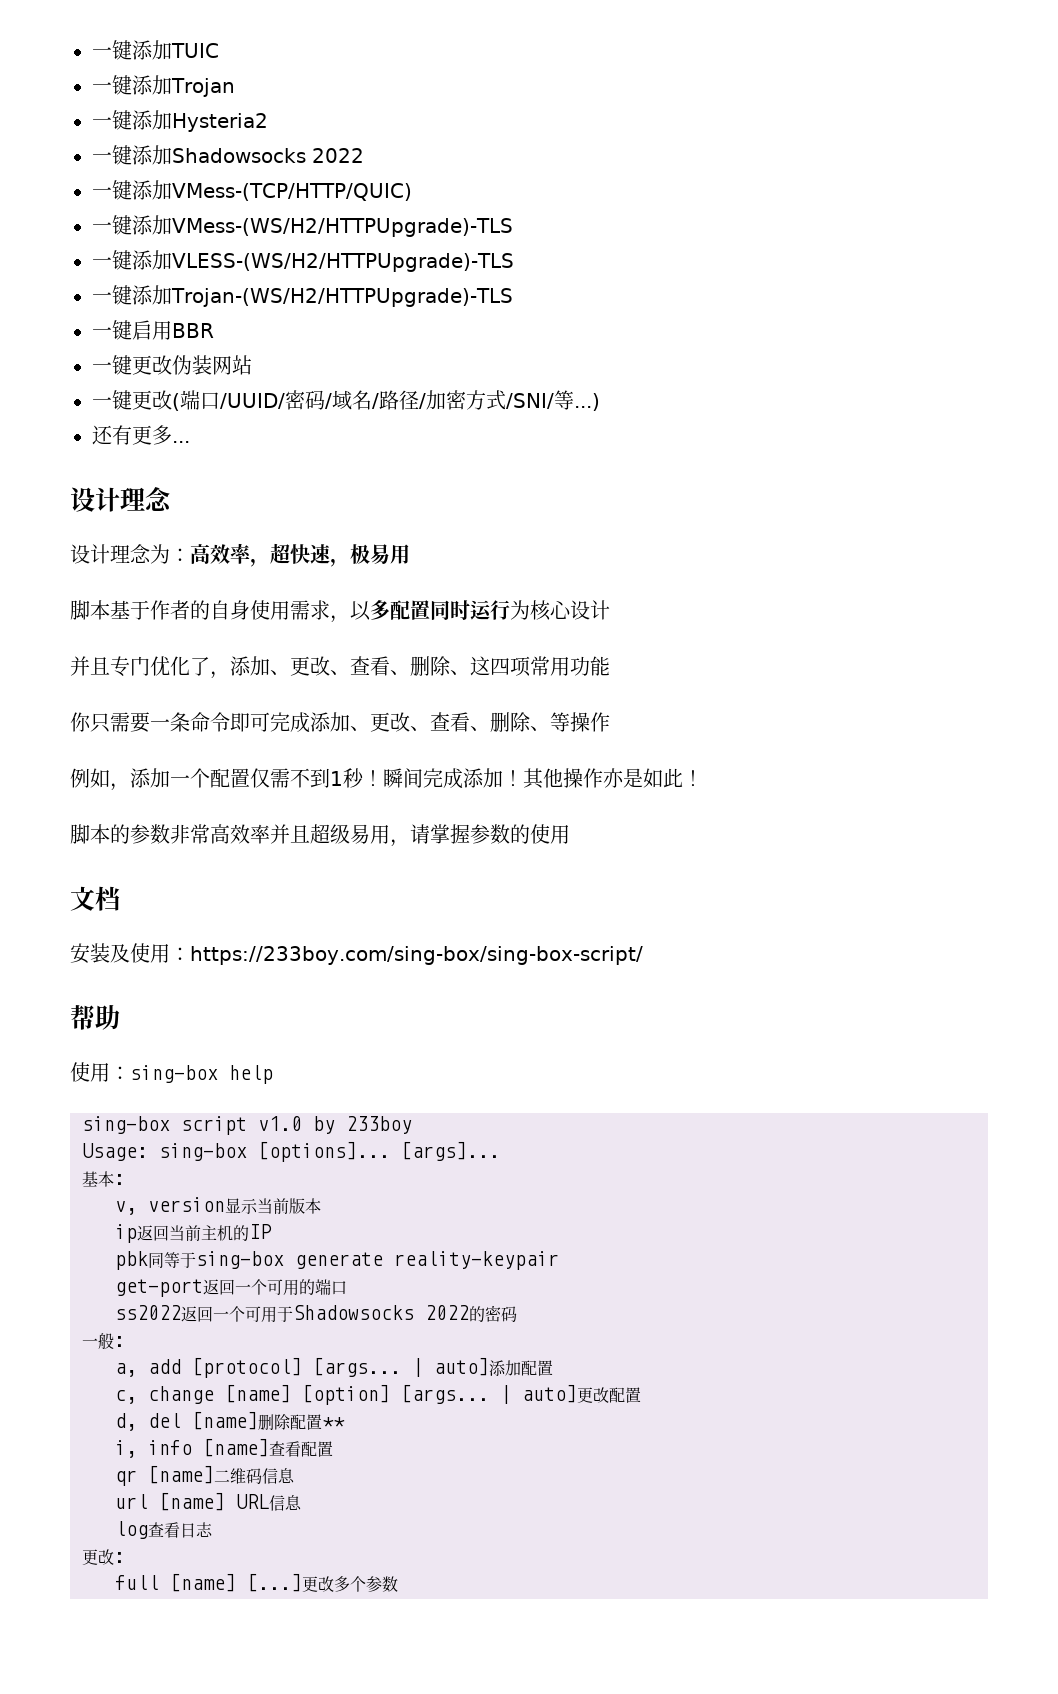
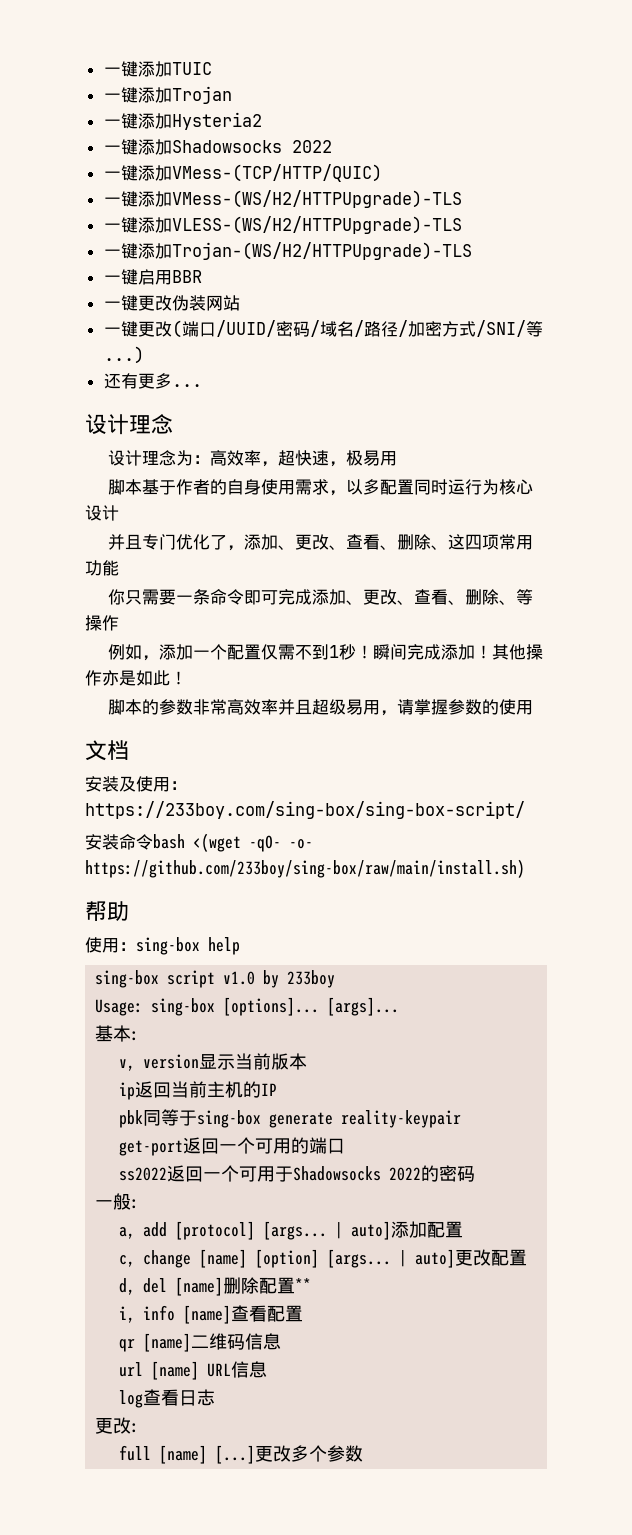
+ 安装命令bash <(wget -qO- -o- https://github.com/233boy/sing-box/raw/main/install.sh)

